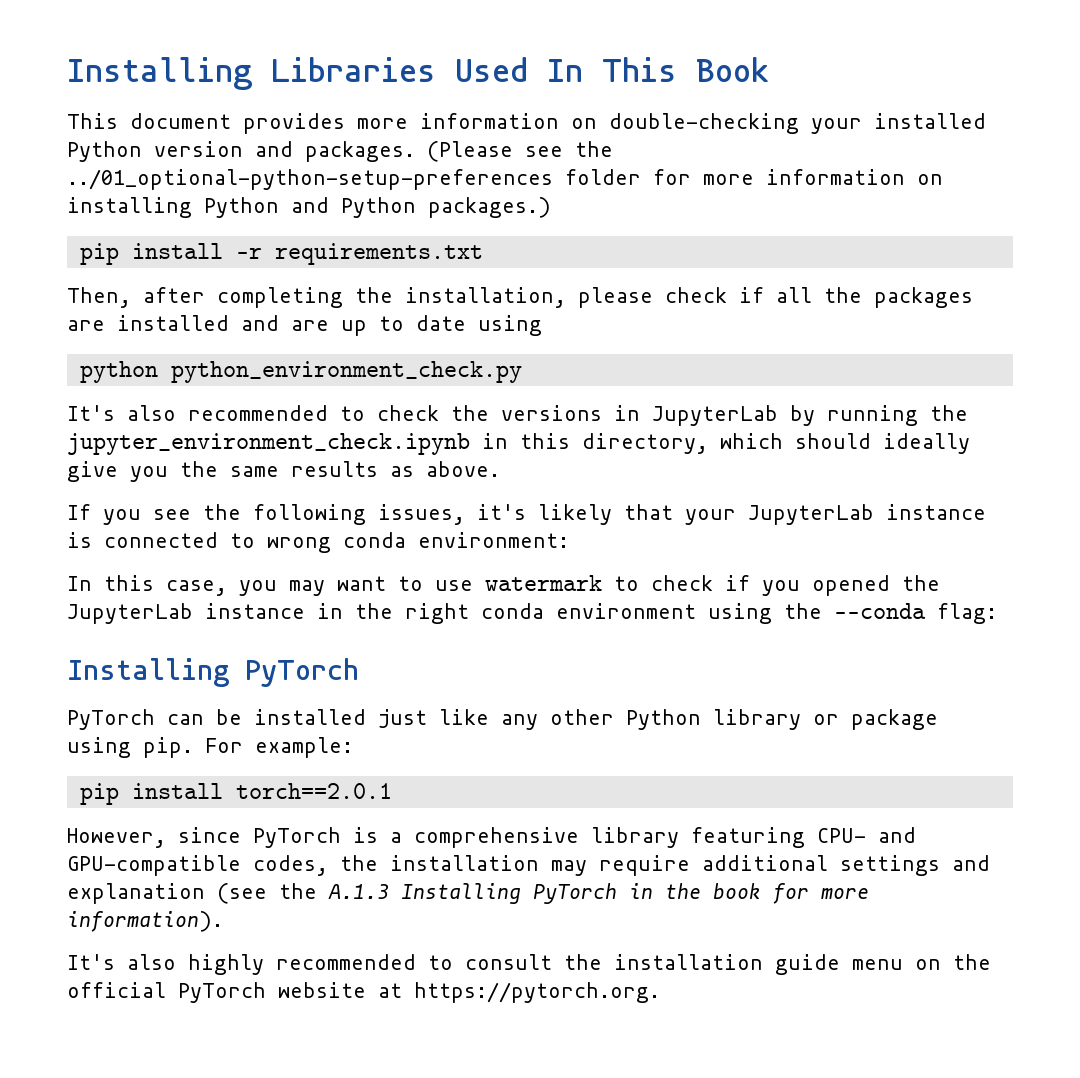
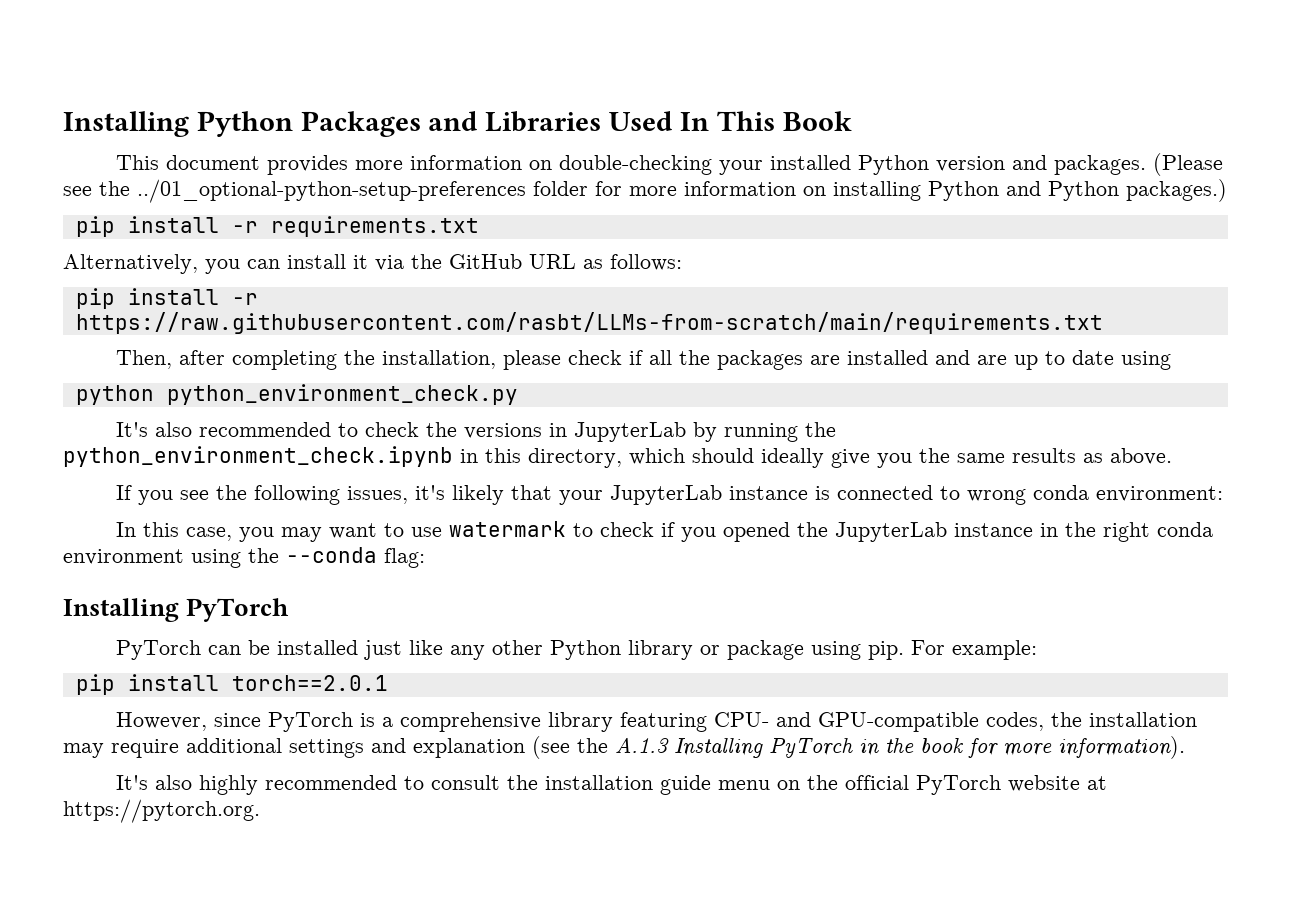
- Installing Libraries Used In This Book
+ Installing Python Packages and Libraries Used In This Book
+ Alternatively, you can install it via the GitHub URL as follows:
+ pip install -r https://raw.githubusercontent.com/rasbt/LLMs-from-scratch/main/requirements.txt
- It's also recommended to check the versions in JupyterLab by running the jupyter_environment_check.ipynb in this directory, which should ideally give you the same results as above.
+ It's also recommended to check the versions in JupyterLab by running the python_environment_check.ipynb in this directory, which should ideally give you the same results as above.

